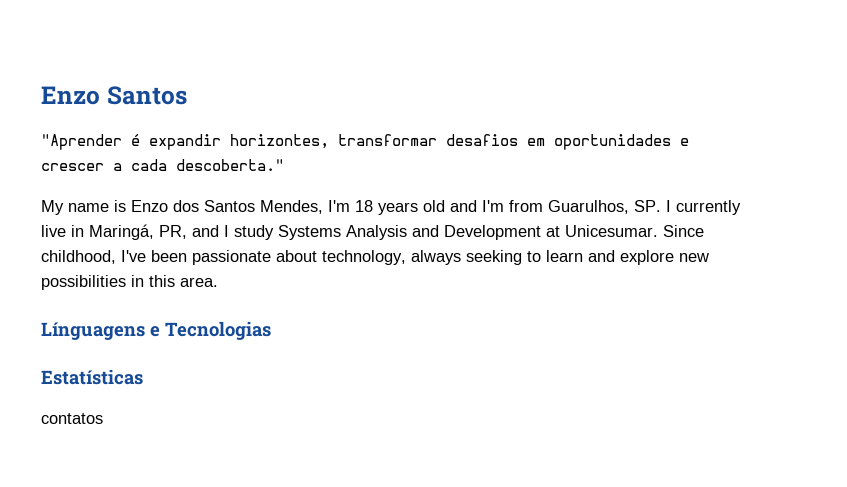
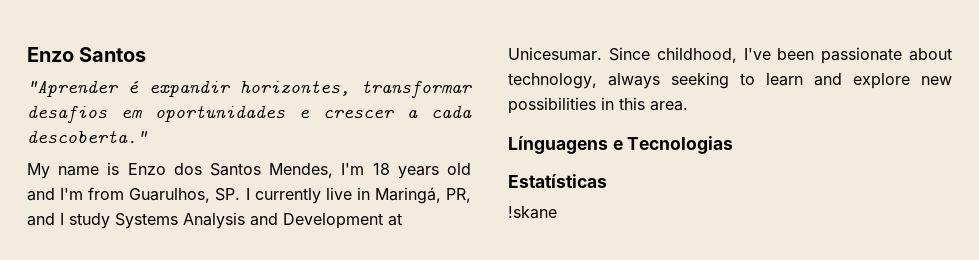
- contatos
+ !skane

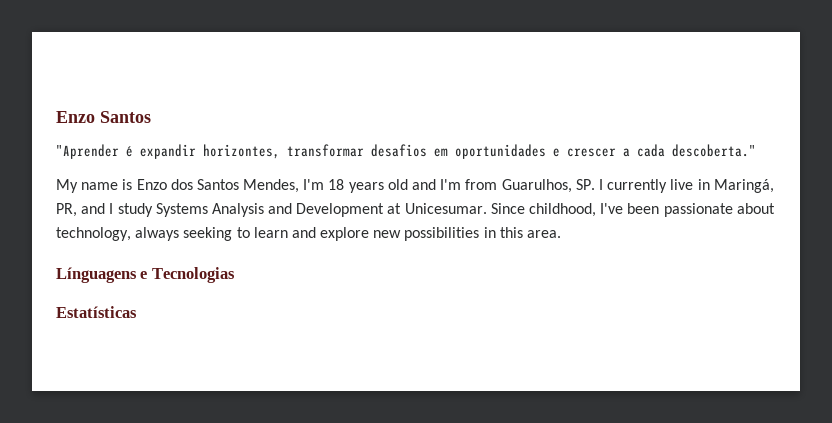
- !skane

